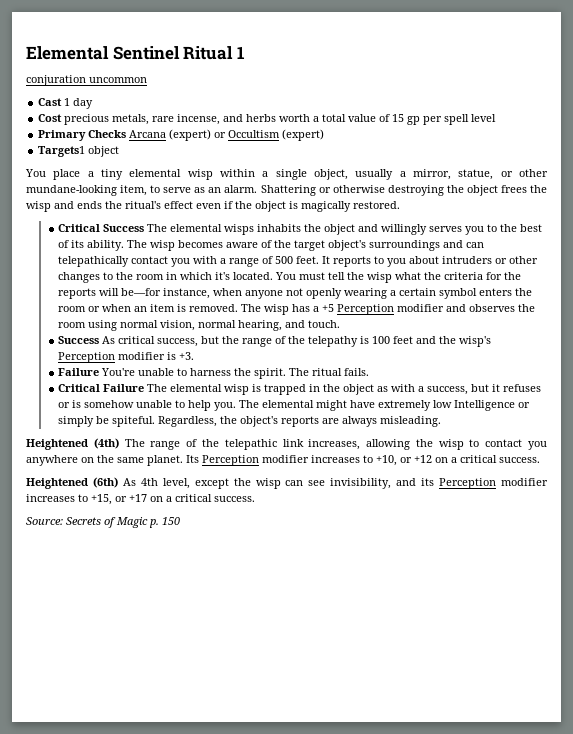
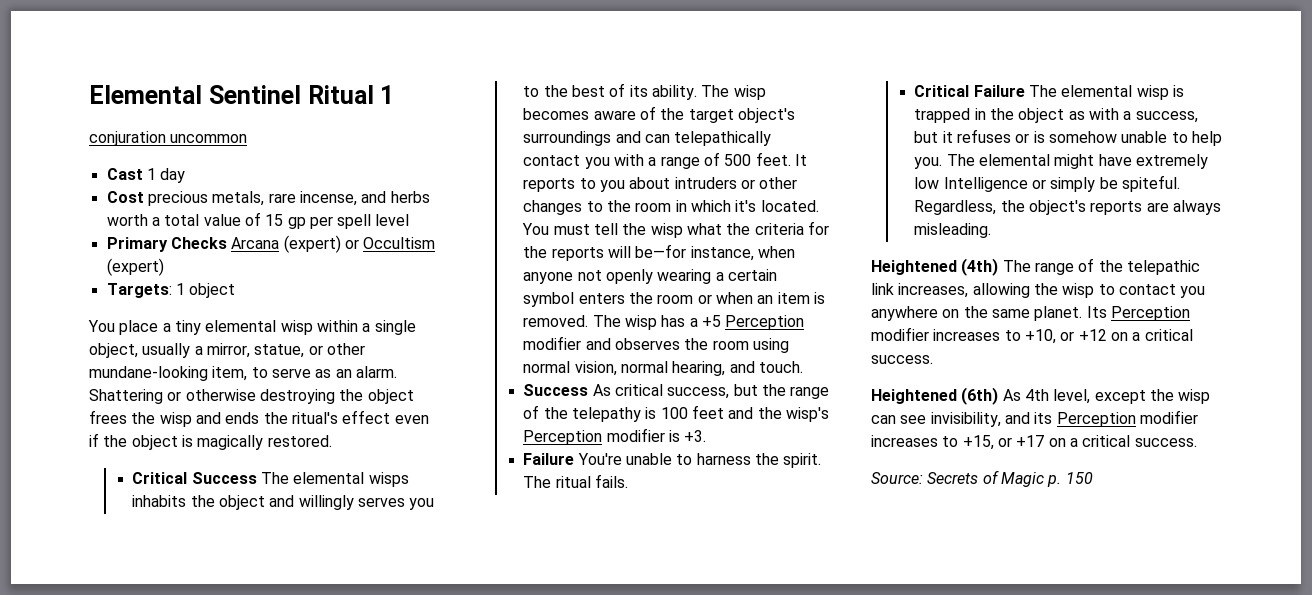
- Targets1 object
+ Targets: 1 object

